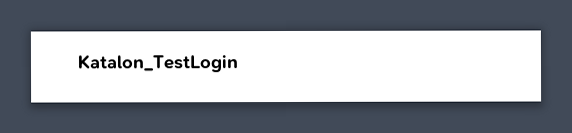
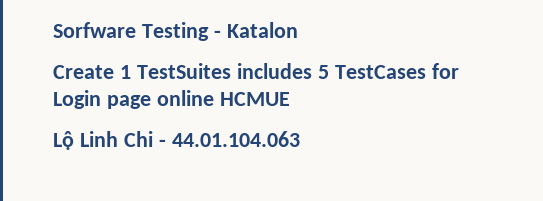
- Katalon_TestLogin
+ Sorfware Testing - Katalon
+ Create 1 TestSuites includes 5 TestCases for Login page online HCMUE
+ Lộ Linh Chi - 44.01.104.063

